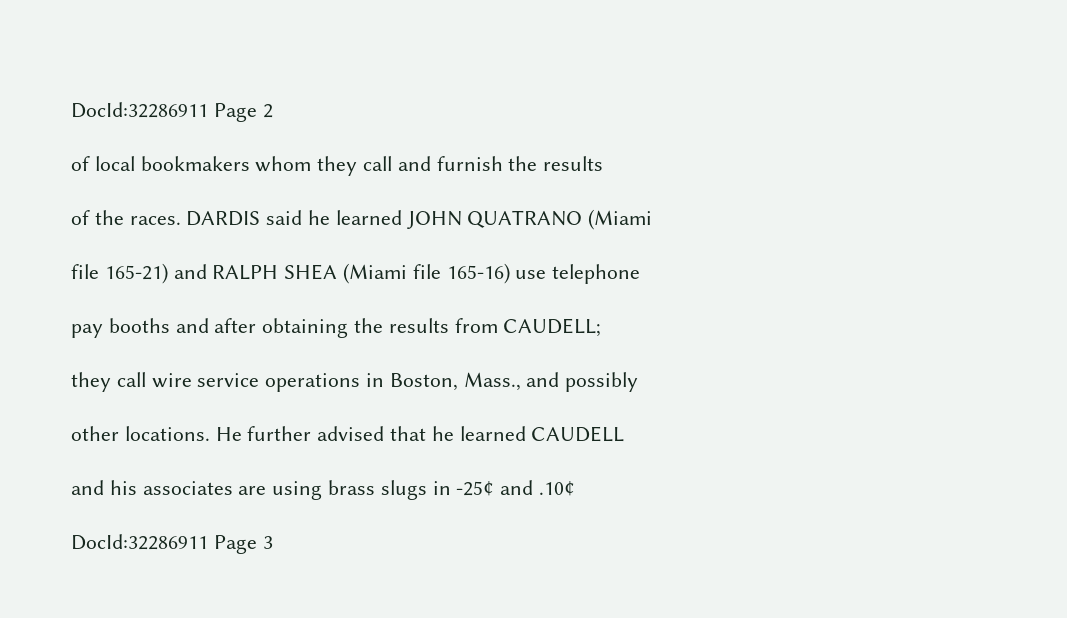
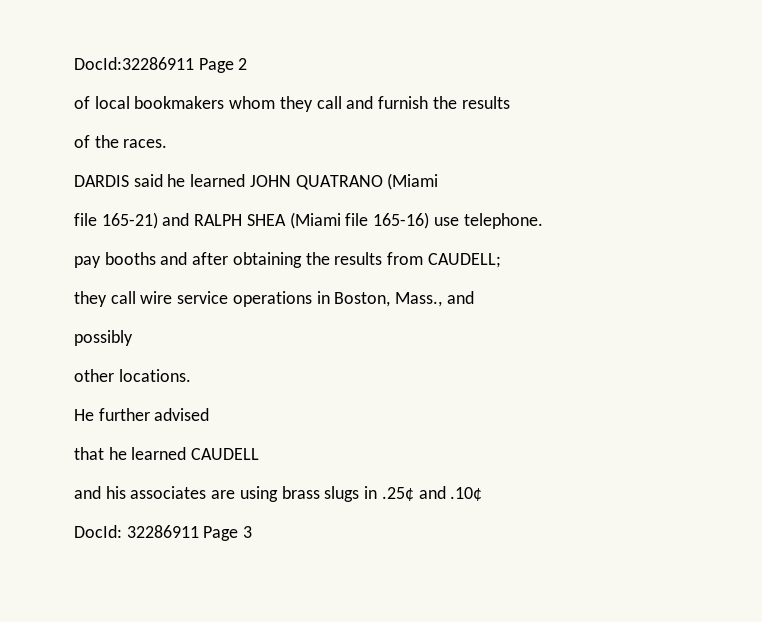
- of the races. DARDIS said he learned JOHN QUATRANO (Miami
+ of the races.
+ DARDIS said he learned JOHN QUATRANO (Miami
- file 165-21) and RALPH SHEA (Miami file 165-16) use telephone
+ file 165-21) and RALPH SHEA (Miami file 165-16) use telephone.
- they call wire service operations in Boston, Mass., and possibly
+ they call wire service operations in Boston, Mass., and
+ possibly
- other locations. He further advised that he learned CAUDELL
+ other locations.
+ He further advised
+ that he learned CAUDELL
- and his associates are using brass slugs in -25¢ and .10¢
+ and his associates are using brass slugs in .25¢ and .10¢
- DocId:32286911 Page 3
+ DocId: 32286911 Page 3

